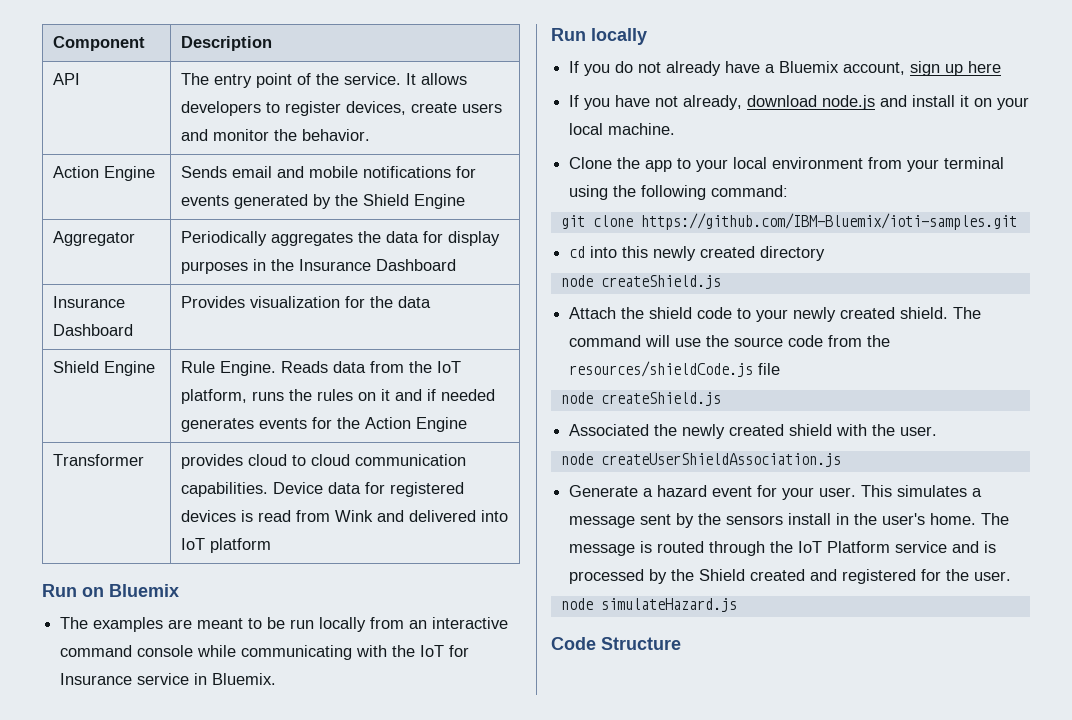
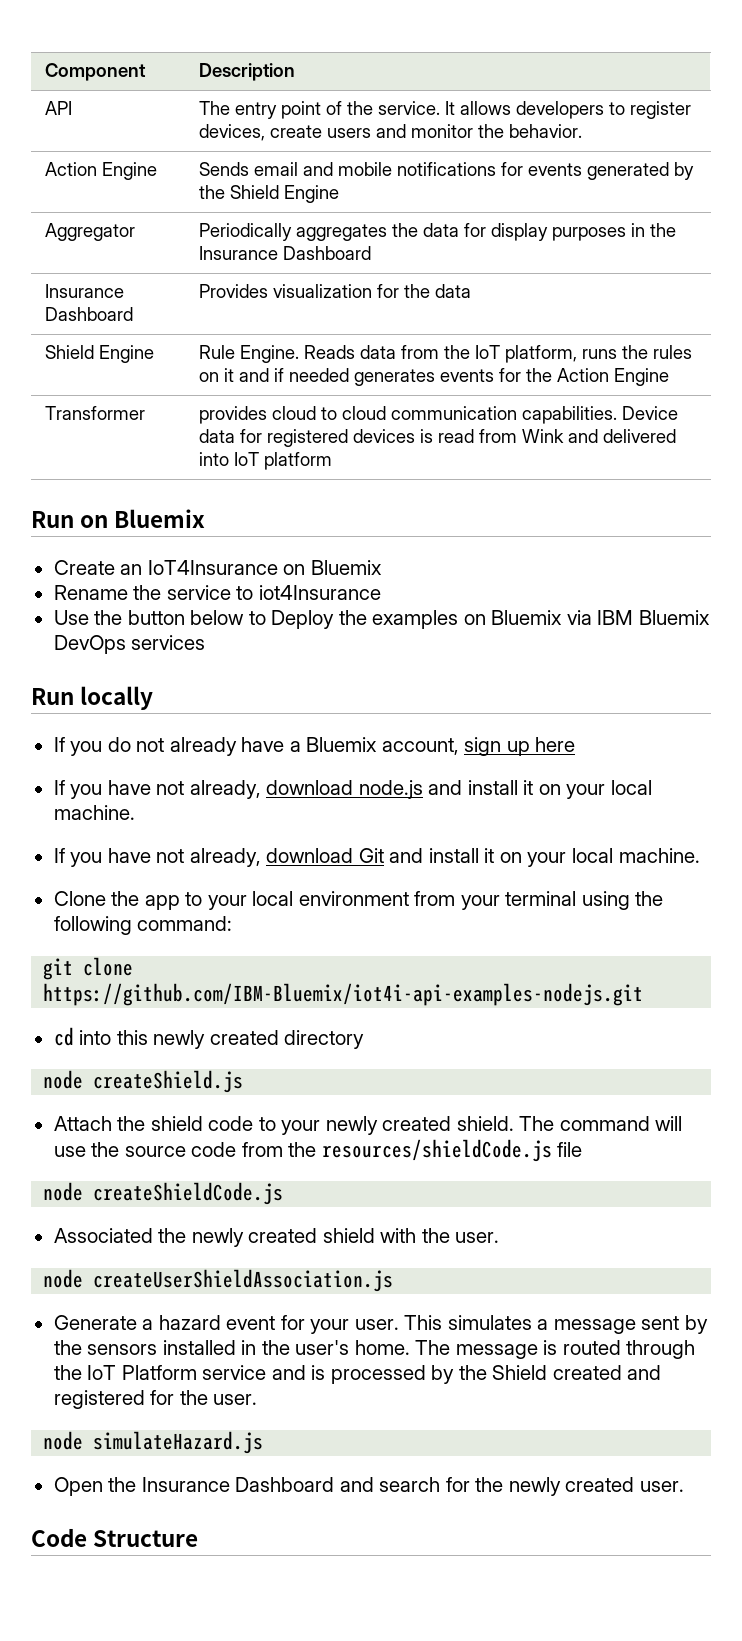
- The examples are meant to be run locally from an interactive command console while communicating with the IoT for Insurance service in Bluemix.
+ Create an IoT4Insurance on Bluemix
+ Rename the service to iot4Insurance
+ Use the button below to Deploy the examples on Bluemix via IBM Bluemix DevOps services
+ If you have not already, download Git and install it on your local machine.
- git clone https://github.com/IBM-Bluemix/ioti-samples.git
+ git clone https://github.com/IBM-Bluemix/iot4i-api-examples-nodejs.git
  The command will use the source code from the resources/shieldCode.js file
- node createShield.js
+ node createShieldCode.js
- This simulates a message sent by the sensors install in the user's home.
+ This simulates a message sent by the sensors installed in the user's home.
+ Open the Insurance Dashboard and search for the newly created user.

